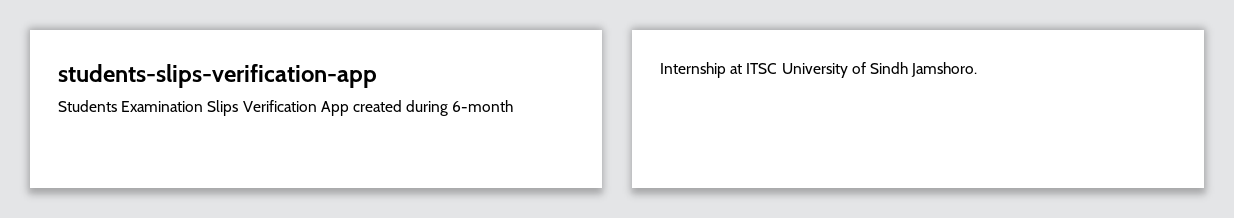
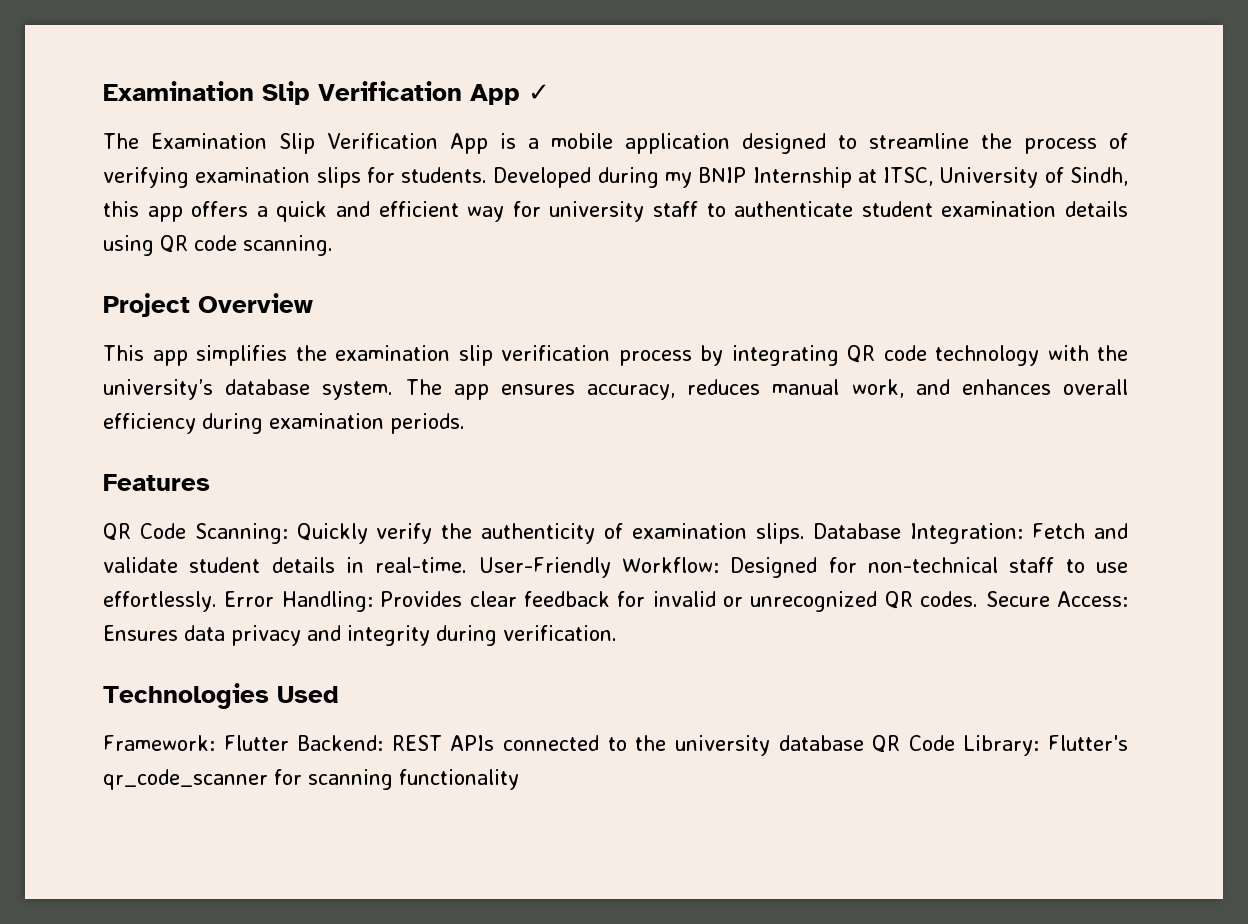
- students-slips-verification-app
- Students Examination Slips Verification App created during 6-month Internship at ITSC University of Sindh Jamshoro.
+ Examination Slip Verification App ✓
+ The Examination Slip Verification App is a mobile application designed to streamline the process of verifying examination slips for students. Developed during my BNIP Internship at ITSC, University of Sindh, this app offers a quick and efficient way for university staff to authenticate student examination details using QR code scanning.
+ Project Overview
+ This app simplifies the examination slip verification process by integrating QR code technology with the university’s database system. The app ensures accuracy, reduces manual work, and enhances overall efficiency during examination periods.
+ Features
+ QR Code Scanning: Quickly verify the authenticity of examination slips. Database Integration: Fetch and validate student details in real-time. User-Friendly Workflow: Designed for non-technical staff to use effortlessly. Error Handling: Provides clear feedback for invalid or unrecognized QR codes. Secure Access: Ensures data privacy and integrity during verification.
+ Technologies Used
+ Framework: Flutter Backend: REST APIs connected to the university database QR Code Library: Flutter's qr_code_scanner for scanning functionality

